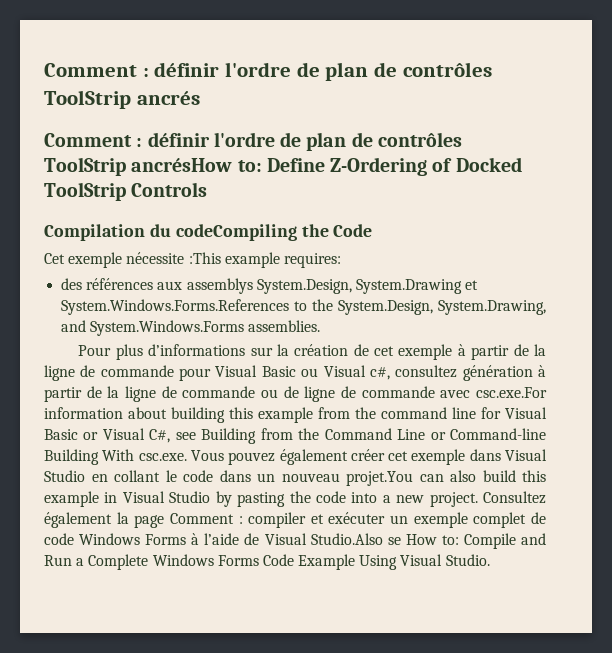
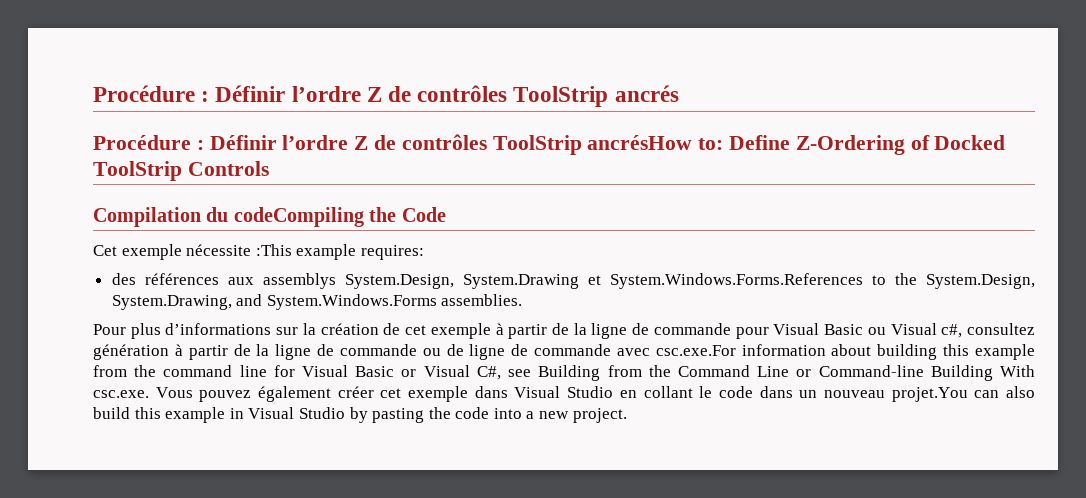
- Comment : définir l'ordre de plan de contrôles ToolStrip ancrés
- Comment : définir l'ordre de plan de contrôles ToolStrip ancrésHow to: Define Z-Ordering of Docked ToolStrip Controls
+ Procédure : Définir l’ordre Z de contrôles ToolStrip ancrés
+ Procédure : Définir l’ordre Z de contrôles ToolStrip ancrésHow to: Define Z-Ordering of Docked ToolStrip Controls
- Consultez également la page Comment : compiler et exécuter un exemple complet de code Windows Forms à l’aide de Visual Studio.Also se How to: Compile and Run a Complete Windows Forms Code Example Using Visual Studio.

